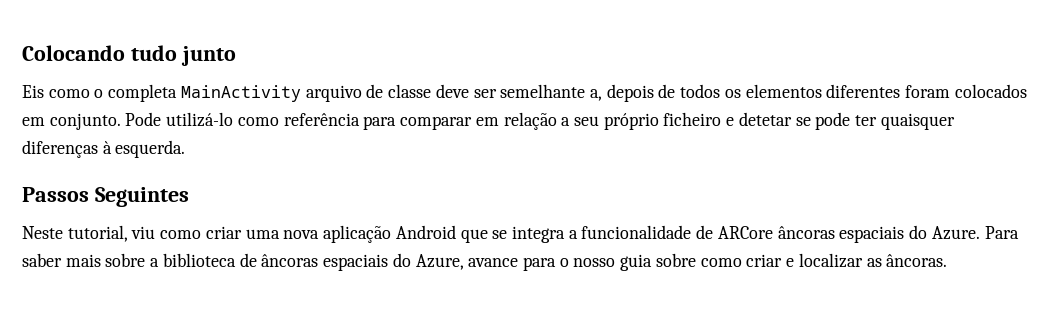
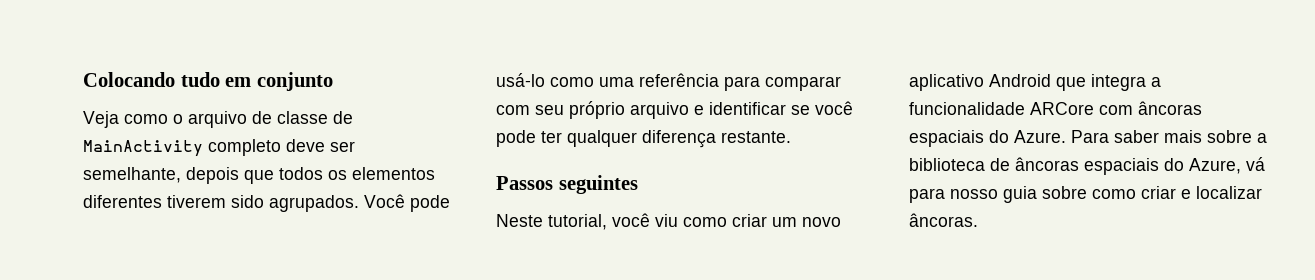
- Colocando tudo junto
- Eis como o completa MainActivity arquivo de classe deve ser semelhante a, depois de todos os elementos diferentes foram colocados em conjunto. Pode utilizá-lo como referência para comparar em relação a seu próprio ficheiro e detetar se pode ter quaisquer diferenças à esquerda.
+ Colocando tudo em conjunto
+ Veja como o arquivo de classe de MainActivity completo deve ser semelhante, depois que todos os elementos diferentes tiverem sido agrupados. Você pode usá-lo como uma referência para comparar com seu próprio arquivo e identificar se você pode ter qualquer diferença restante.
- Passos Seguintes
+ Passos seguintes
- Neste tutorial, viu como criar uma nova aplicação Android que se integra a funcionalidade de ARCore âncoras espaciais do Azure.
+ Neste tutorial, você viu como criar um novo aplicativo Android que integra a funcionalidade ARCore com âncoras espaciais do Azure.
- Para saber mais sobre a biblioteca de âncoras espaciais do Azure, avance para o nosso guia sobre como criar e localizar as âncoras.
+ Para saber mais sobre a biblioteca de âncoras espaciais do Azure, vá para nosso guia sobre como criar e localizar âncoras.

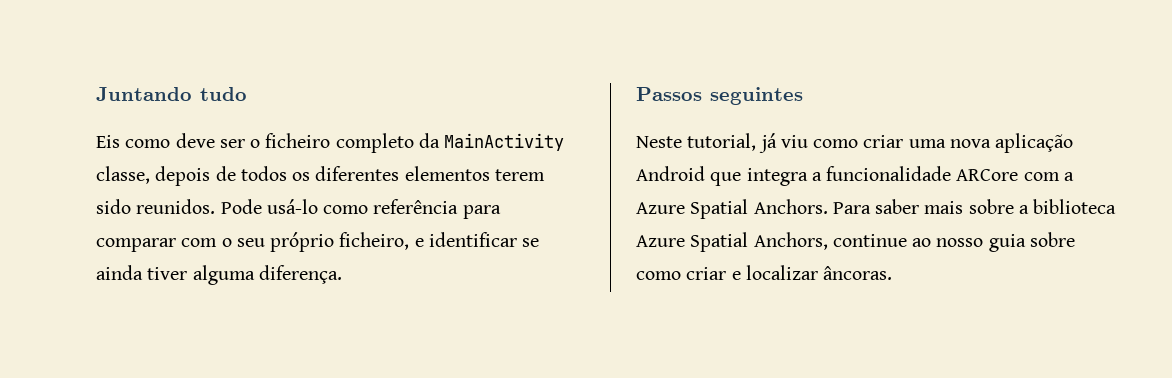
- Colocando tudo em conjunto
- Veja como o arquivo de classe de MainActivity completo deve ser semelhante, depois que todos os elementos diferentes tiverem sido agrupados. Você pode usá-lo como uma referência para comparar com seu próprio arquivo e identificar se você pode ter qualquer diferença restante.
+ Juntando tudo
+ Eis como deve ser o ficheiro completo da MainActivity classe, depois de todos os diferentes elementos terem sido reunidos. Pode usá-lo como referência para comparar com o seu próprio ficheiro, e identificar se ainda tiver alguma diferença.
- Neste tutorial, você viu como criar um novo aplicativo Android que integra a funcionalidade ARCore com âncoras espaciais do Azure.
+ Neste tutorial, já viu como criar uma nova aplicação Android que integra a funcionalidade ARCore com a Azure Spatial Anchors.
- Para saber mais sobre a biblioteca de âncoras espaciais do Azure, vá para nosso guia sobre como criar e localizar âncoras.
+ Para saber mais sobre a biblioteca Azure Spatial Anchors, continue ao nosso guia sobre como criar e localizar âncoras.

